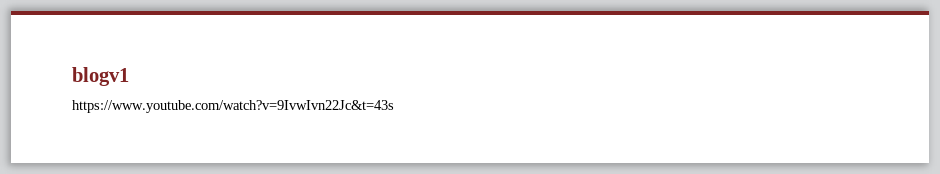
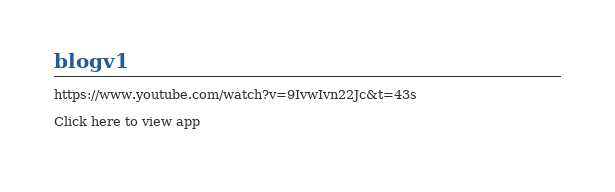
+ Click here to view app

